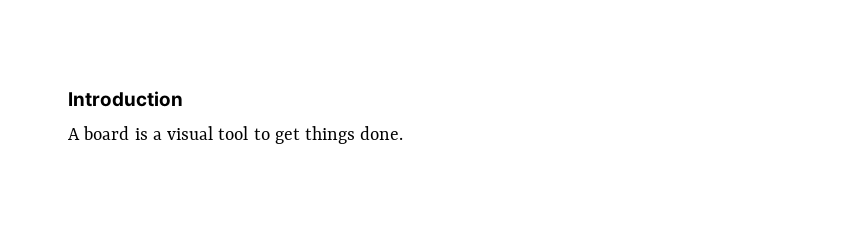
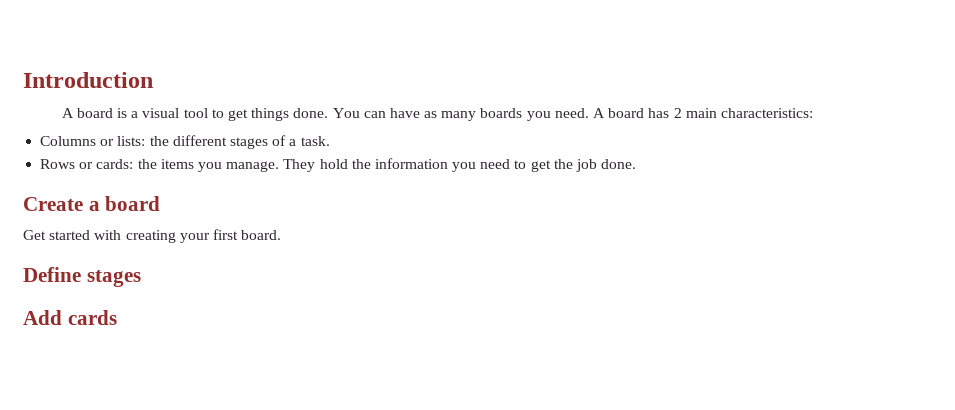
+ You can have as many boards you need. A board has 2 main characteristics:
+ Columns or lists: the different stages of a task.
+ Rows or cards: the items you manage. They hold the information you need to get the job done.
+ Create a board
+ Get started with creating your first board.
+ Define stages
+ Add cards

